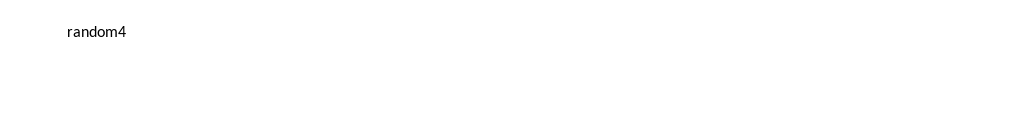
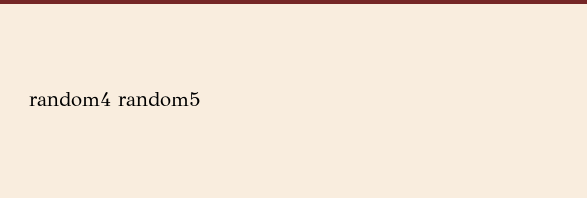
- random4
+ random4 random5

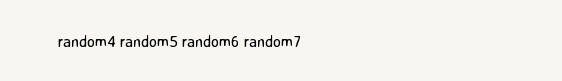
- random4 random5
+ random4 random5 random6 random7

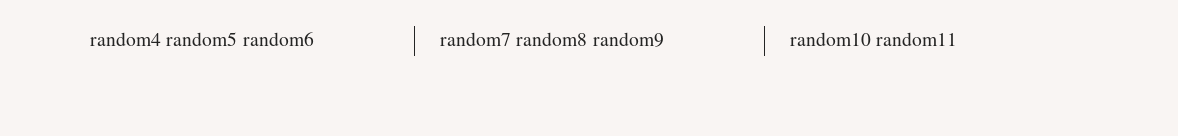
- random4 random5 random6 random7
+ random4 random5 random6 random7 random8 random9 random10 random11

